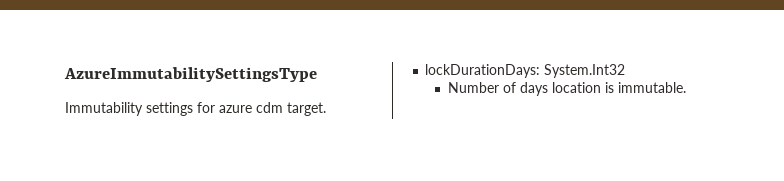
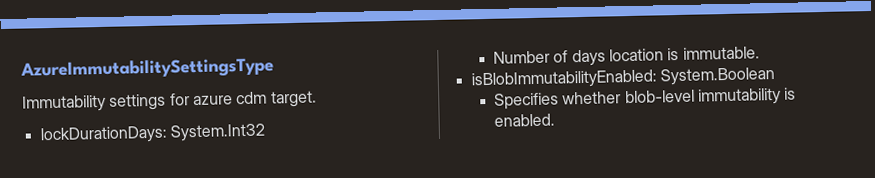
+ isBlobImmutabilityEnabled: System.Boolean
+ Specifies whether blob-level immutability is enabled.

